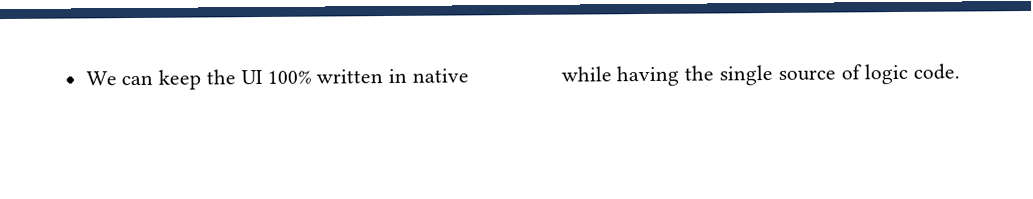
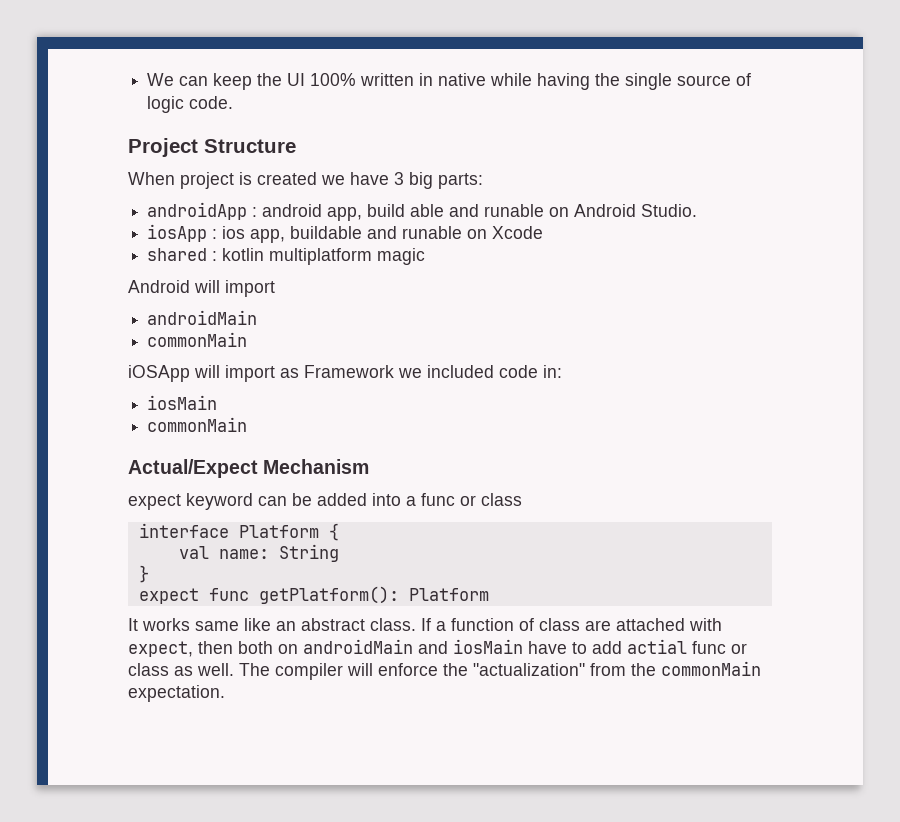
+ Project Structure
+ When project is created we have 3 big parts:
+ androidApp : android app, build able and runable on Android Studio.
+ iosApp : ios app, buildable and runable on Xcode
+ shared : kotlin multiplatform magic
+ Android will import
+ androidMain
+ commonMain
+ iOSApp will import as Framework we included code in:
+ iosMain
+ commonMain
+ Actual/Expect Mechanism
+ expect keyword can be added into a func or class
+ interface Platform {
+ val name: String
+ }
+ expect func getPlatform(): Platform
+ It works same like an abstract class. If a function of class are attached with expect, then both on androidMain and iosMain have to add actial func or class as well. The compiler will enforce the "actualization" from the commonMain expectation.

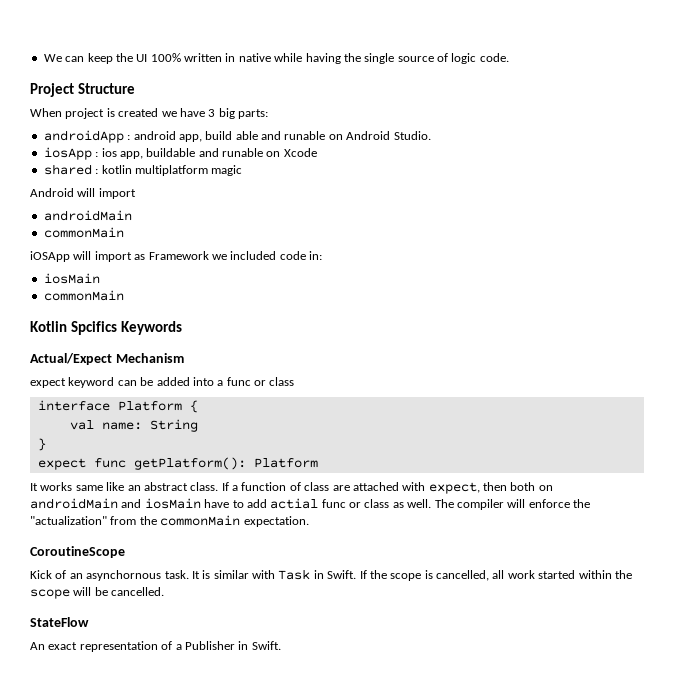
+ Kotlin Spcifics Keywords
+ CoroutineScope
+ Kick of an asynchornous task. It is similar with Task in Swift. If the scope is cancelled, all work started within the scope will be cancelled.
+ StateFlow
+ An exact representation of a Publisher in Swift.

